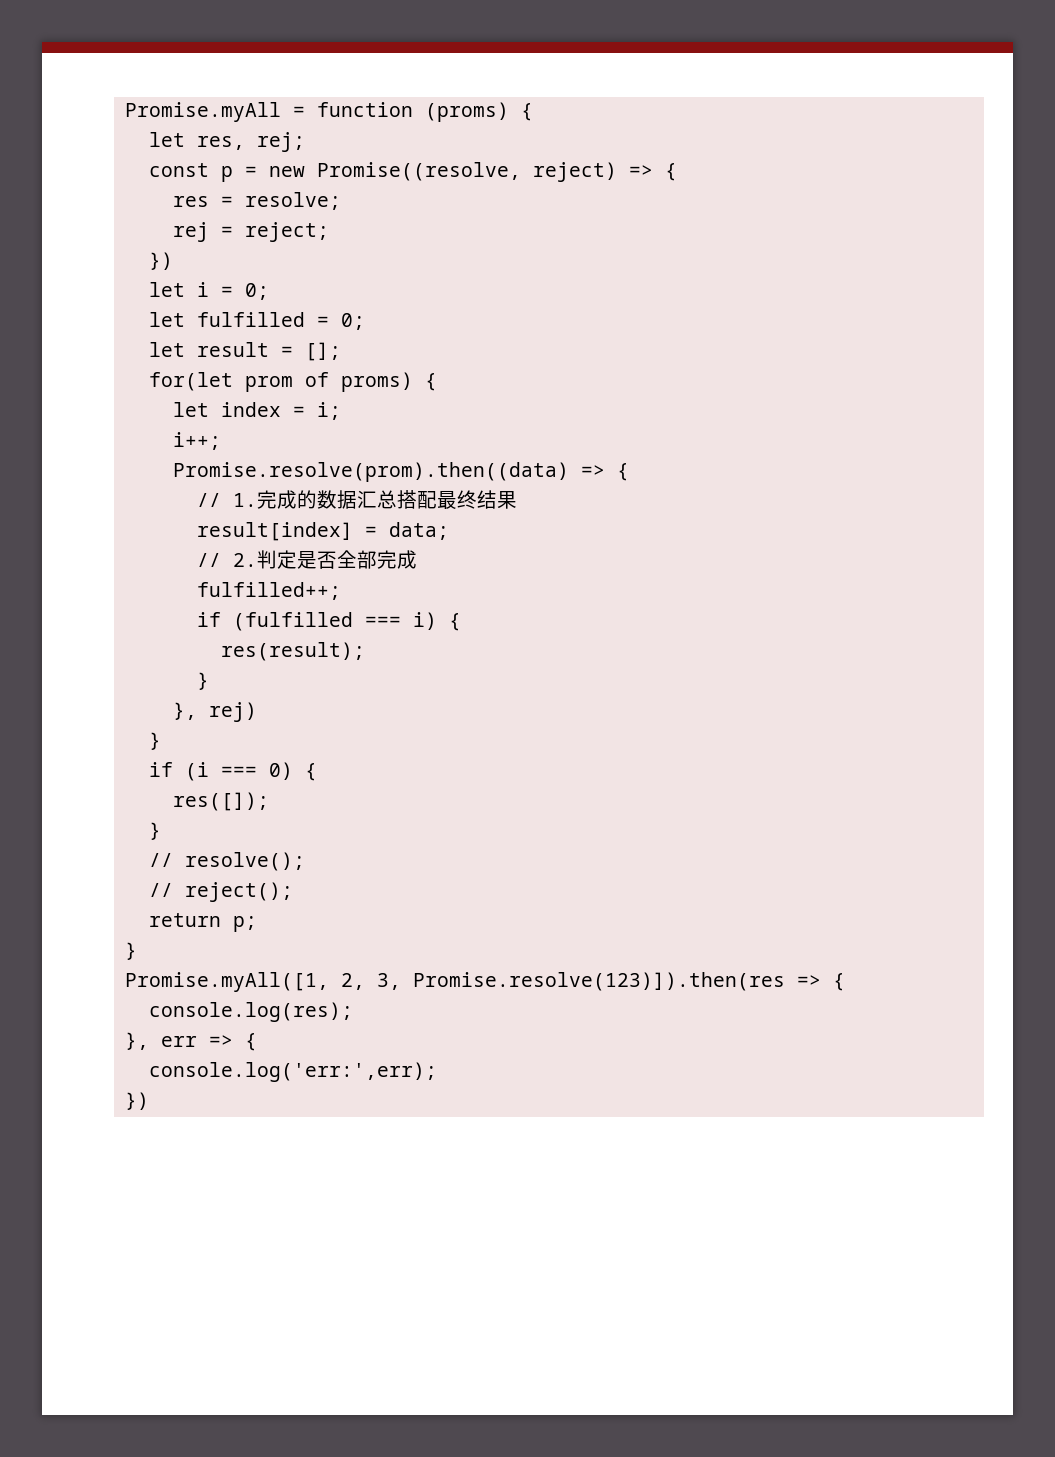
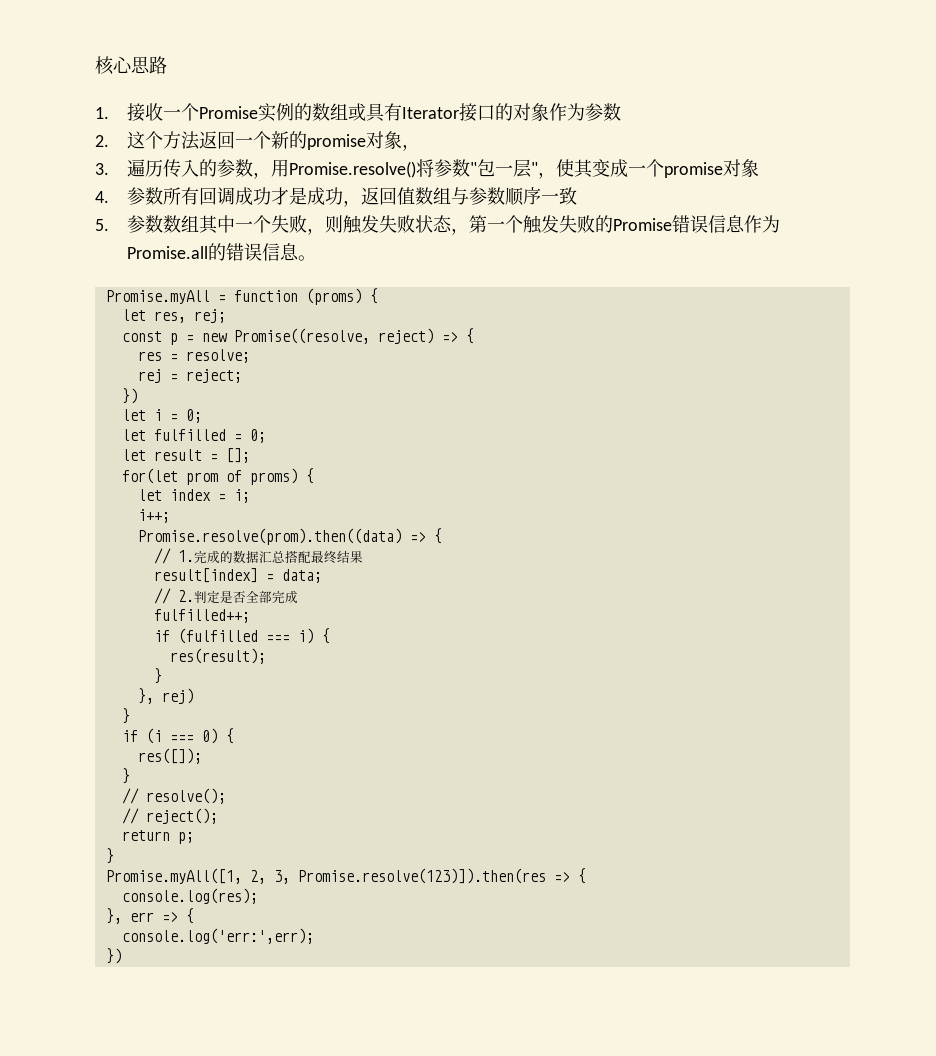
+ 核心思路
+ 1.接收一个Promise实例的数组或具有Iterator接口的对象作为参数
+ 2.这个方法返回一个新的promise对象，
+ 3.遍历传入的参数，用Promise.resolve()将参数"包一层"，使其变成一个promise对象
+ 4.参数所有回调成功才是成功，返回值数组与参数顺序一致
+ 5.参数数组其中一个失败，则触发失败状态，第一个触发失败的Promise错误信息作为Promise.all的错误信息。

